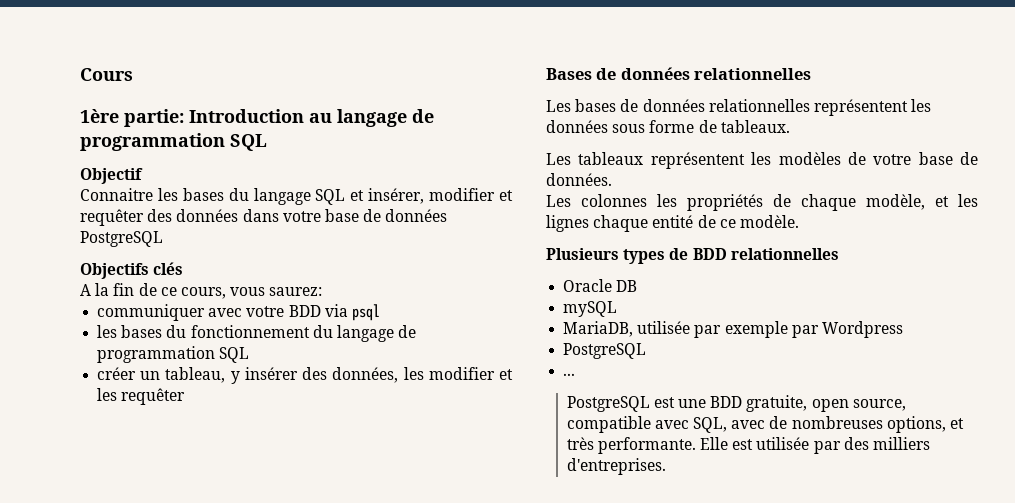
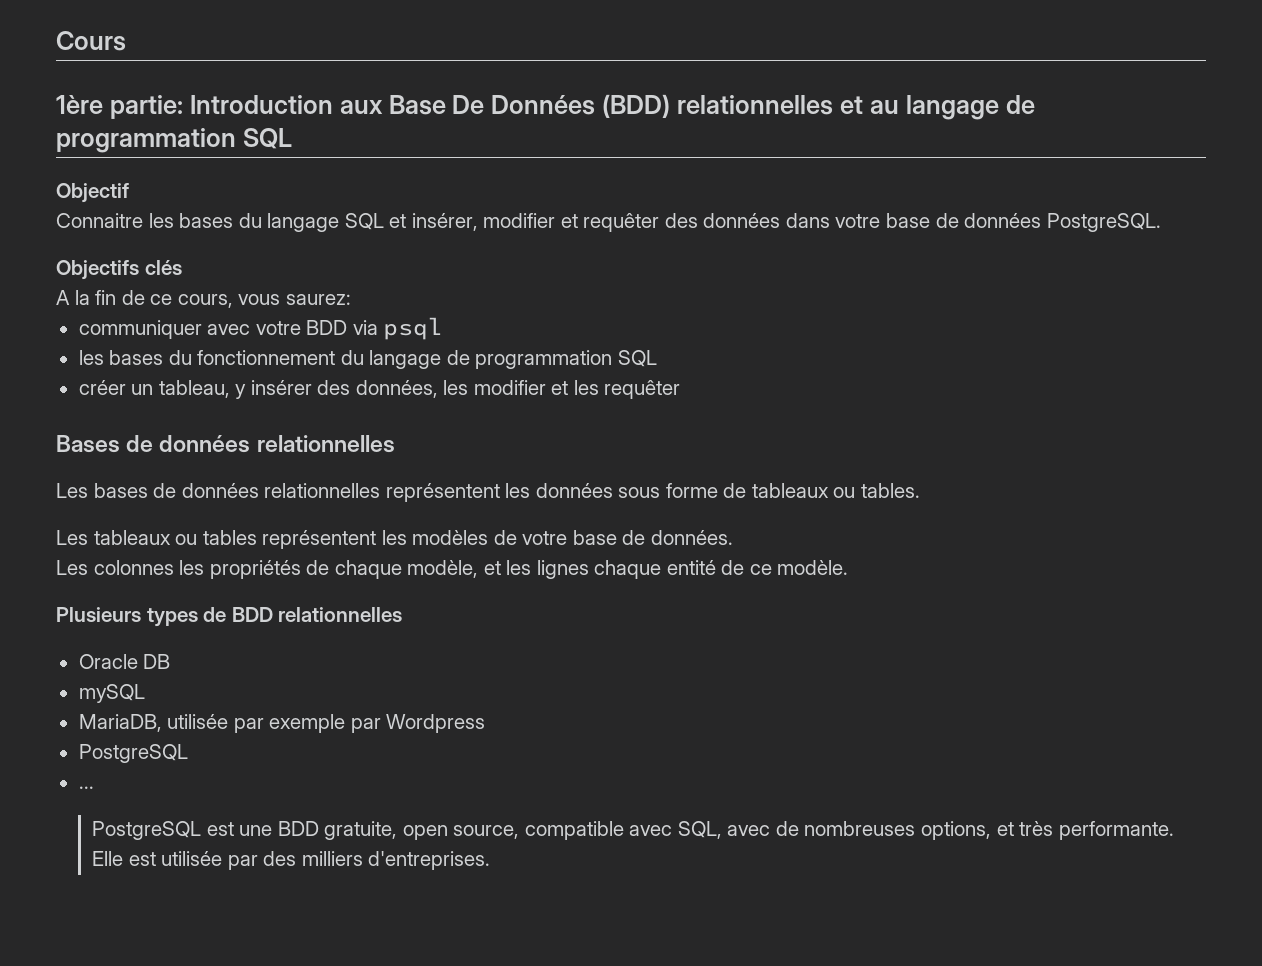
- 1ère partie: Introduction au langage de programmation SQL
+ 1ère partie: Introduction aux Base De Données (BDD) relationnelles et au langage de programmation SQL
- Connaitre les bases du langage SQL et insérer, modifier et requêter des données dans votre base de données PostgreSQL
+ Connaitre les bases du langage SQL et insérer, modifier et requêter des données dans votre base de données PostgreSQL.
- Les bases de données relationnelles représentent les données sous forme de tableaux.
+ Les bases de données relationnelles représentent les données sous forme de tableaux ou tables.
- Les tableaux représentent les modèles de votre base de données.
+ Les tableaux ou tables représentent les modèles de votre base de données.

